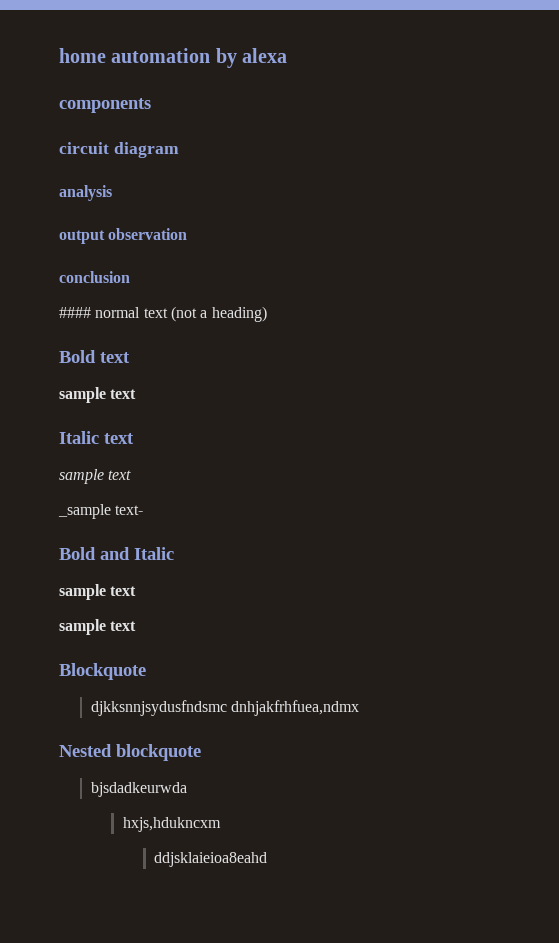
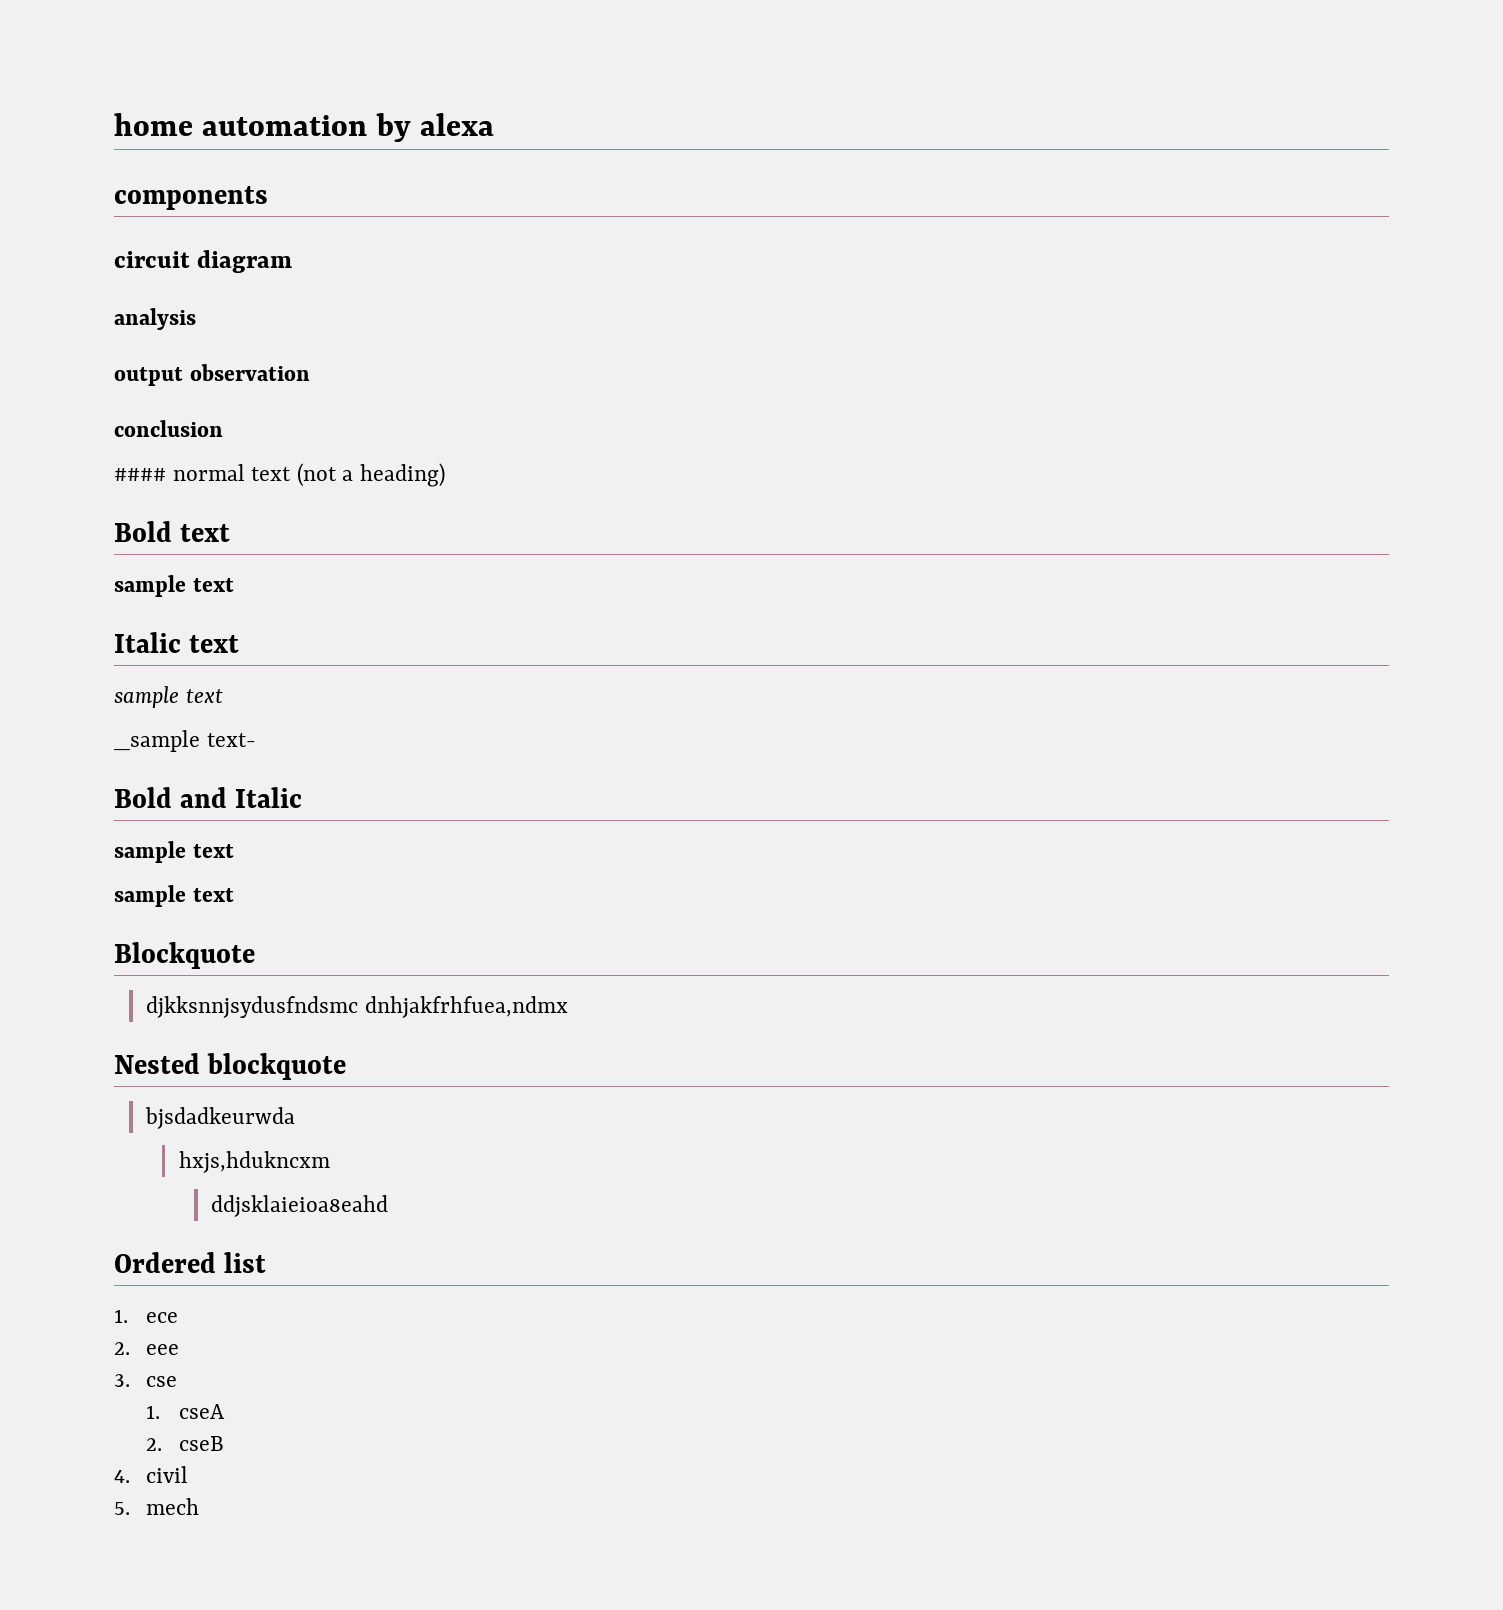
+ Ordered list
+ 1. ece
+ 2. eee
+ 3. cse
+ 1. cseA
+ 2. cseB
+ 4. civil
+ 5. mech

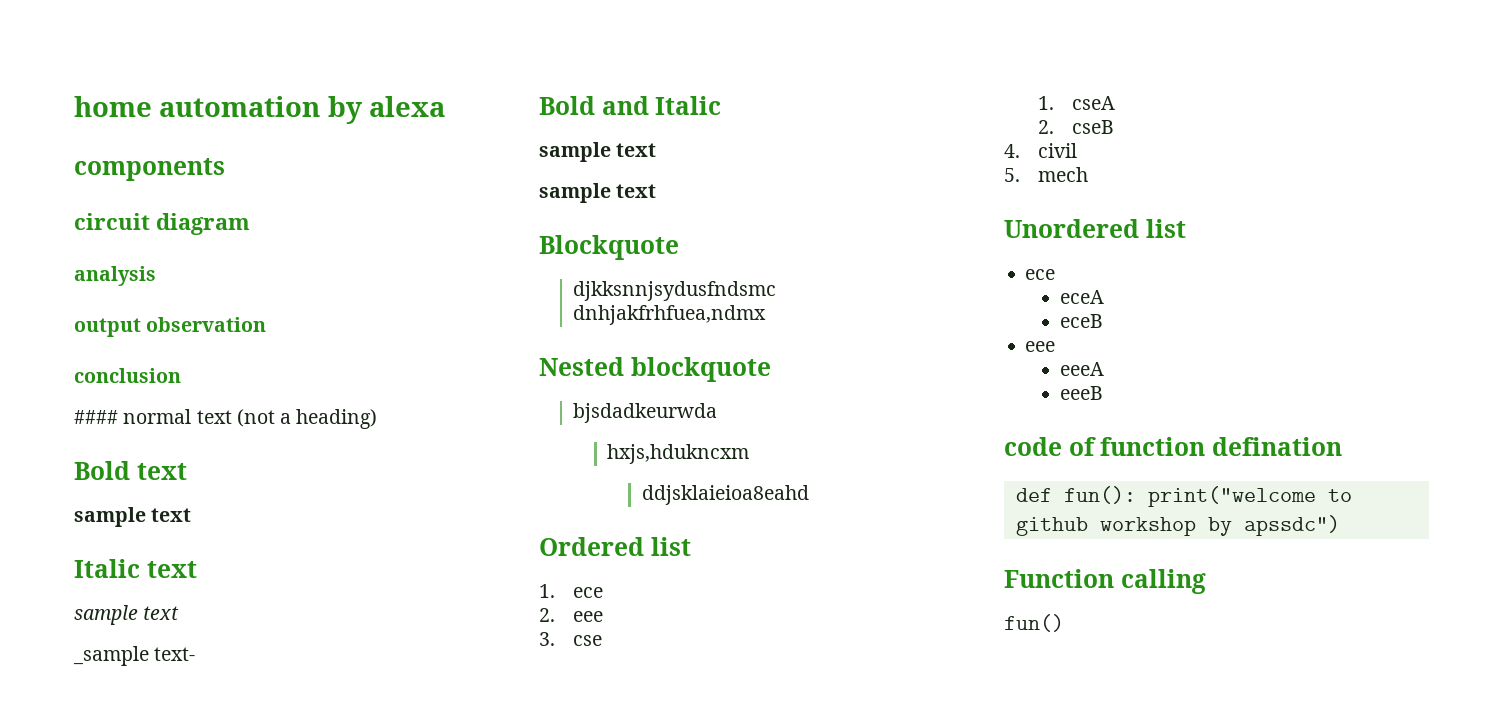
+ Unordered list
+ ece
+ eceA
+ eceB
+ eee
+ eeeA
+ eeeB
+ code of function defination
+ def fun(): print("welcome to github workshop by apssdc")
+ Function calling
+ fun()

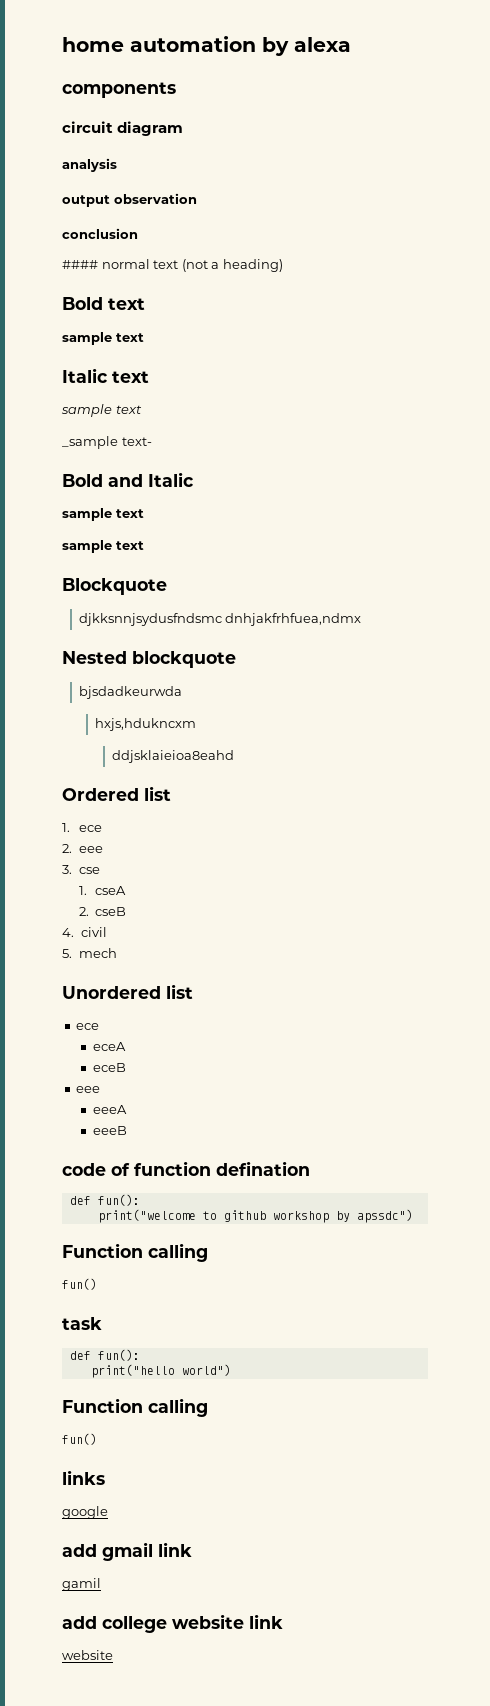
  code of function defination
- def fun(): print("welcome to github workshop by apssdc")
+ def fun():
+ print("welcome to github workshop by apssdc")
+ task
+ def fun():
+ print("hello world")
+ Function calling
+ fun()
+ links
+ google
+ add gmail link
+ gamil
+ add college website link
+ website

